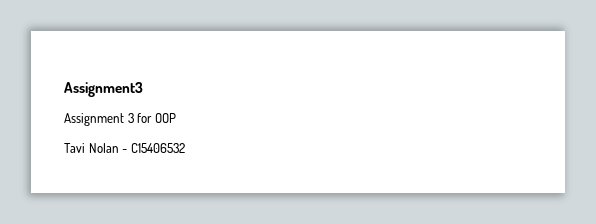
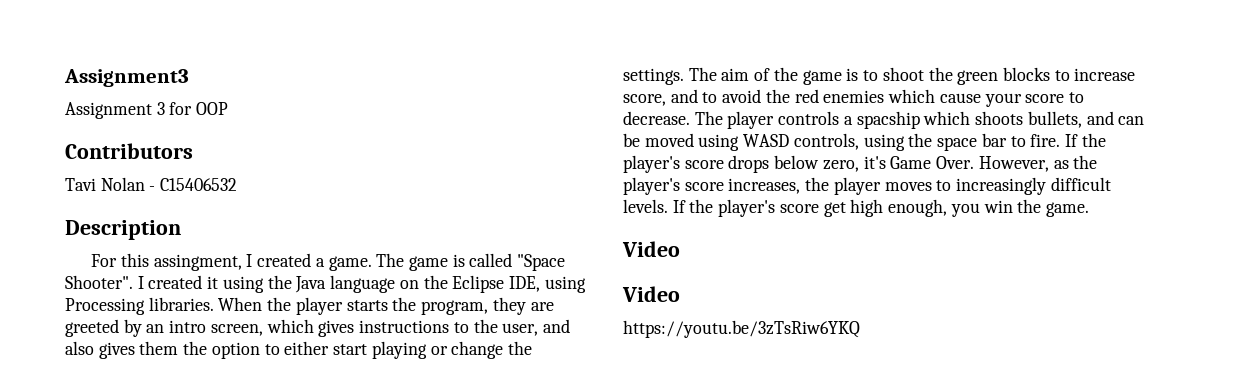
+ Contributors
+ Description
+ For this assingment, I created a game. The game is called "Space Shooter". I created it using the Java language on the Eclipse IDE, using Processing libraries. When the player starts the program, they are greeted by an intro screen, which gives instructions to the user, and also gives them the option to either start playing or change the settings. The aim of the game is to shoot the green blocks to increase score, and to avoid the red enemies which cause your score to decrease. The player controls a spacship which shoots bullets, and can be moved using WASD controls, using the space bar to fire. If the player's score drops below zero, it's Game Over. However, as the player's score increases, the player moves to increasingly difficult levels. If the player's score get high enough, you win the game.
+ Video
+ Video
+ https://youtu.be/3zTsRiw6YKQ

